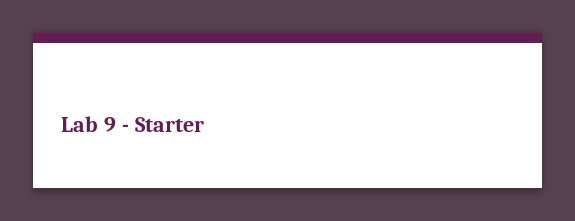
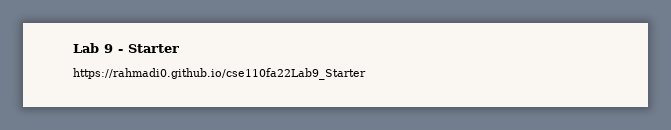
+ https://rahmadi0.github.io/cse110fa22Lab9_Starter

